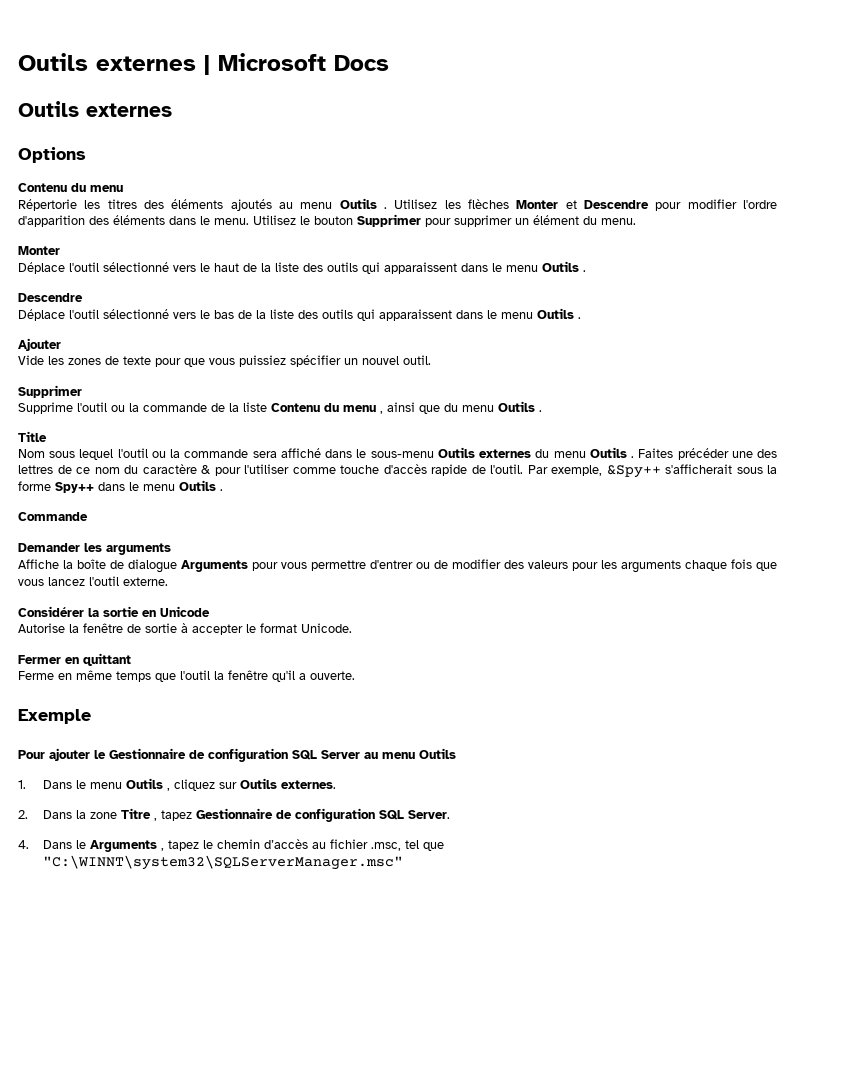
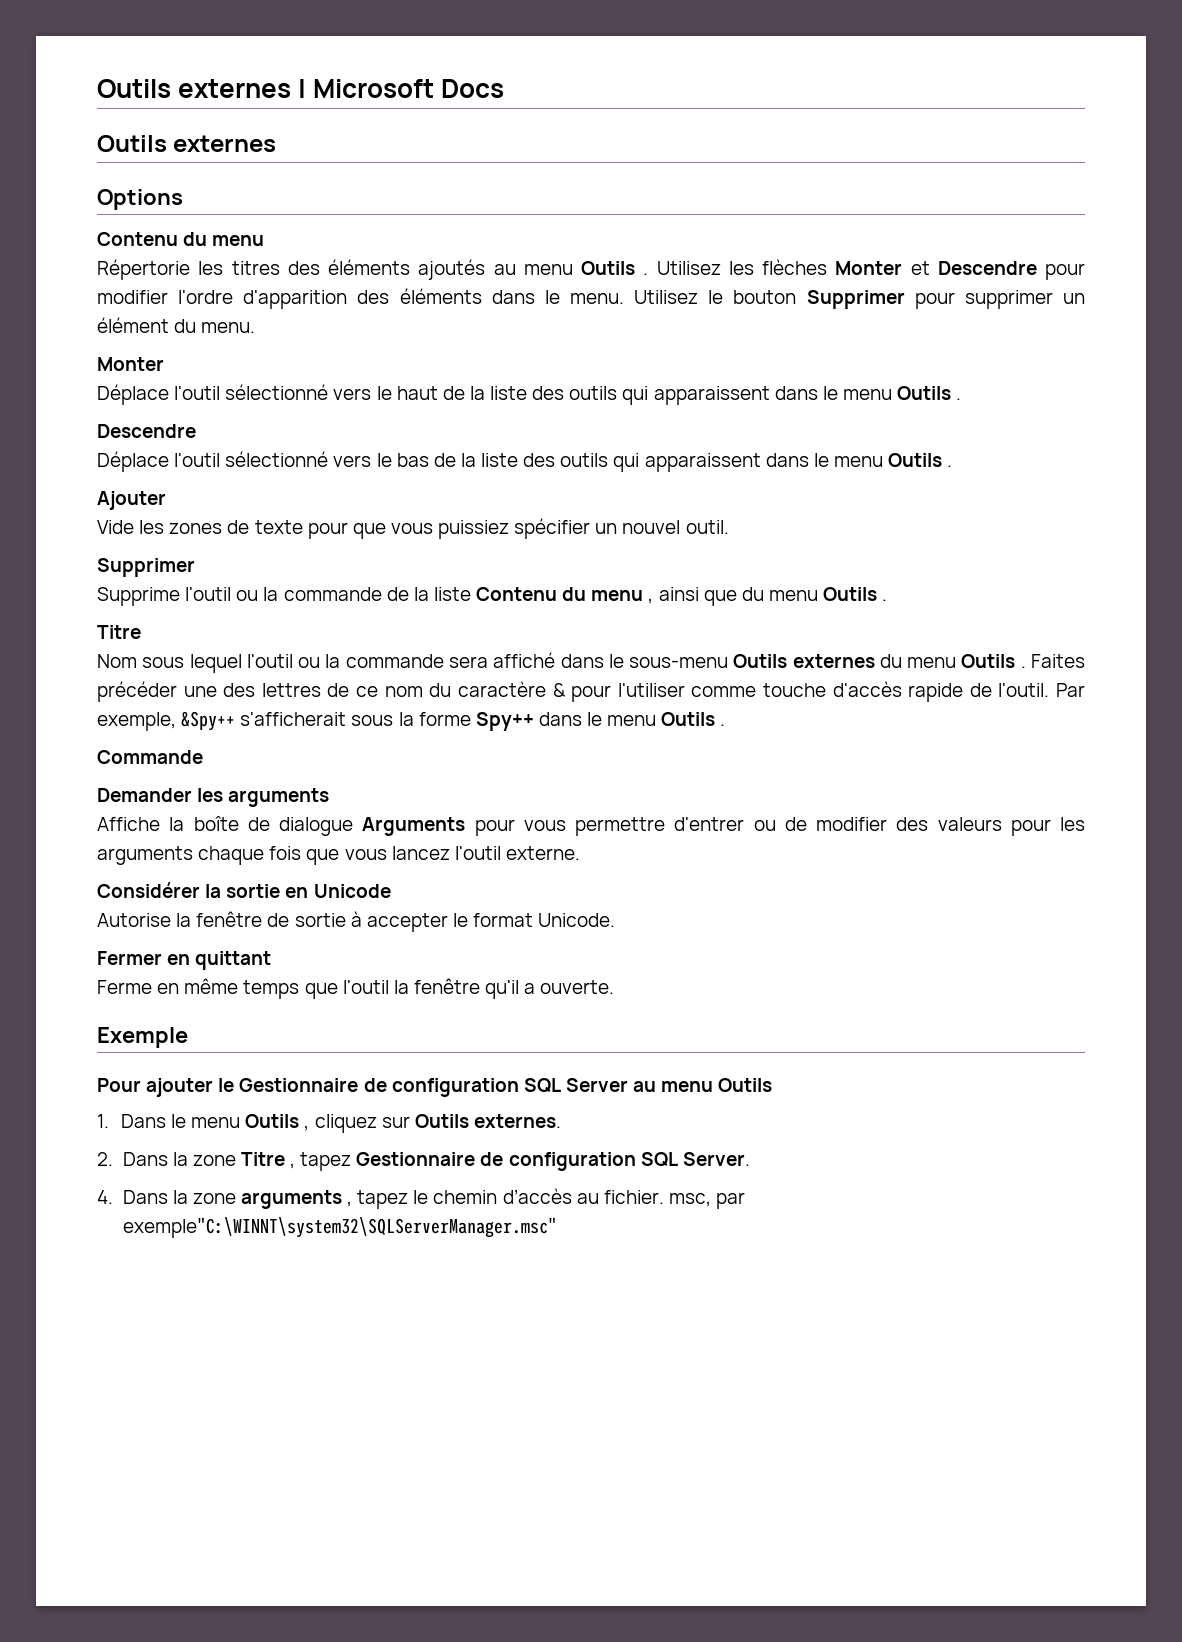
  Supprime l'outil ou la commande de la liste Contenu du menu , ainsi que du menu Outils .
- Title
+ Titre
- 4. Dans le Arguments , tapez le chemin d’accès au fichier .msc, tel que "C:\WINNT\system32\SQLServerManager.msc"
+ 4. Dans la zone arguments , tapez le chemin d’accès au fichier. msc, par exemple"C:\WINNT\system32\SQLServerManager.msc"

